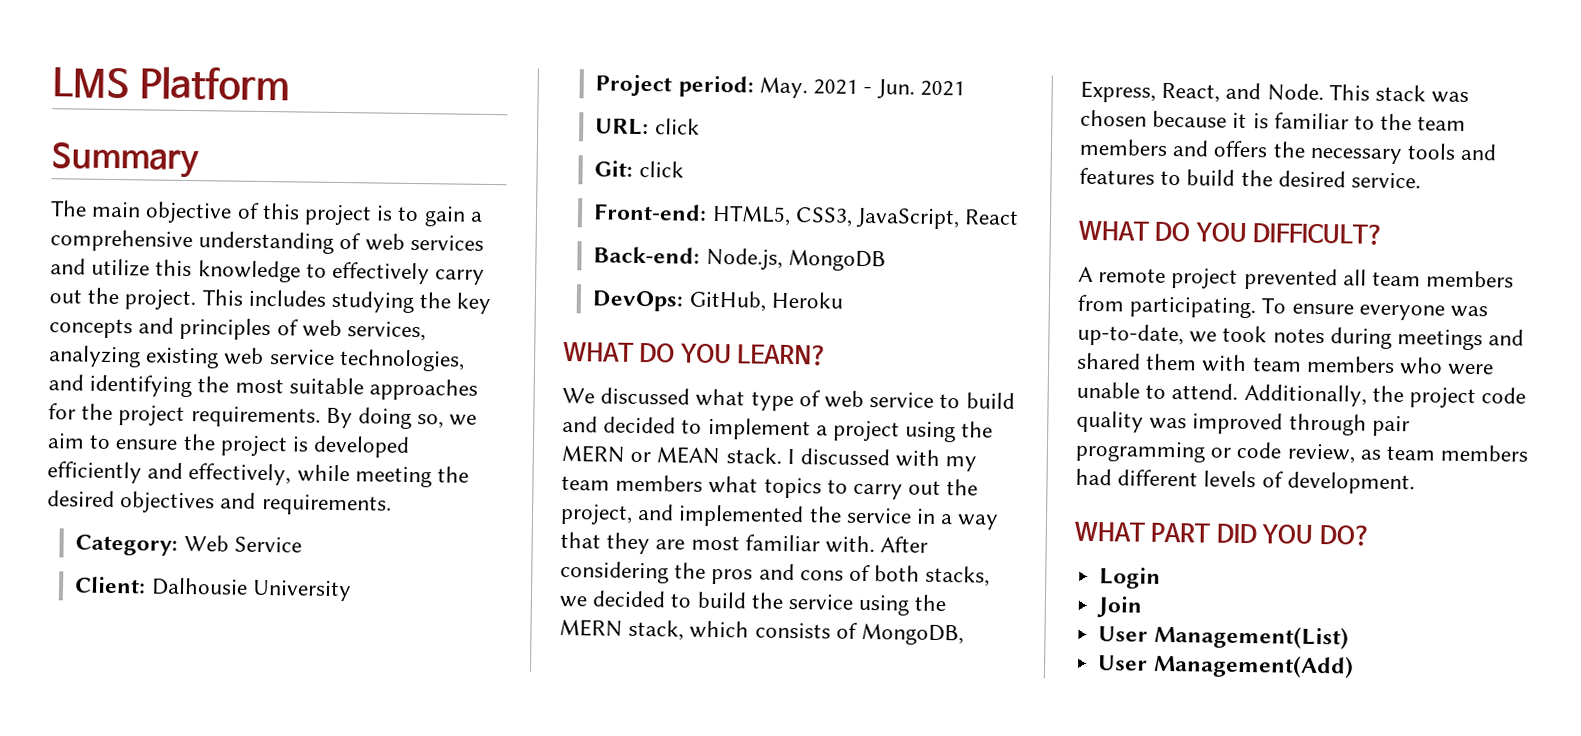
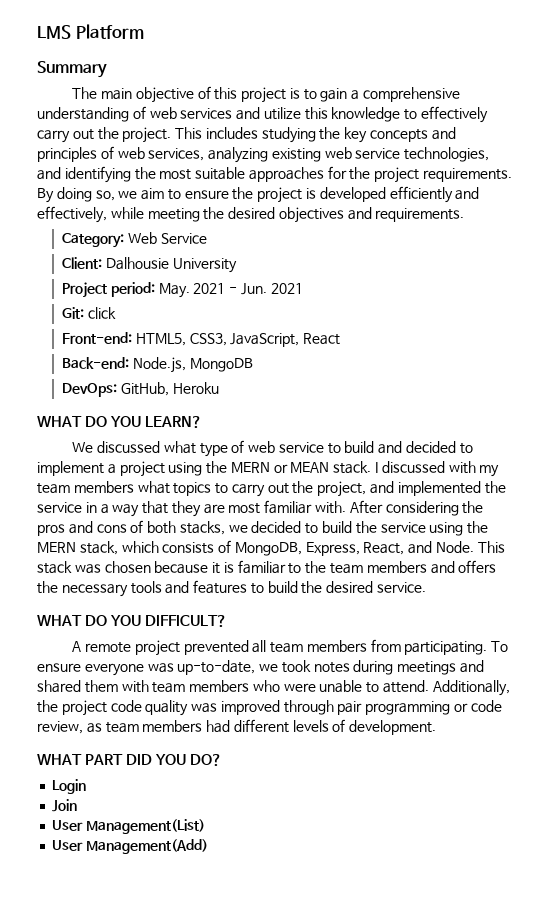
- URL: click

